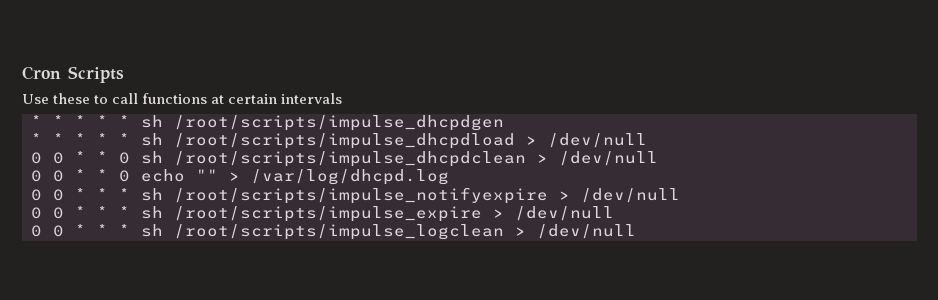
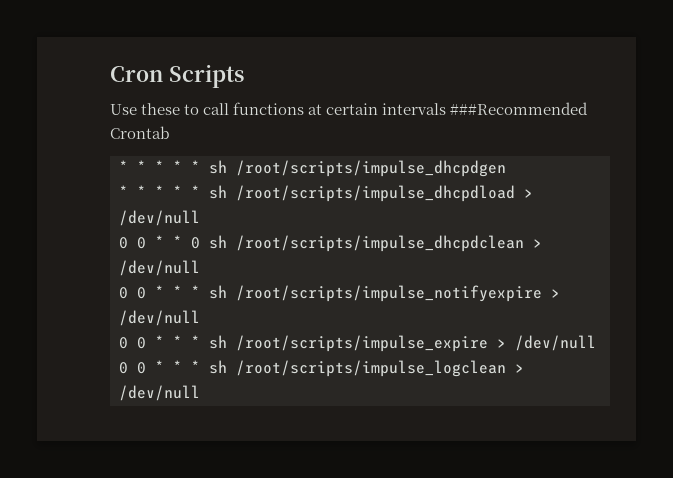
- Use these to call functions at certain intervals
+ Use these to call functions at certain intervals ###Recommended Crontab
- 0 0 * * 0 echo "" > /var/log/dhcpd.log

